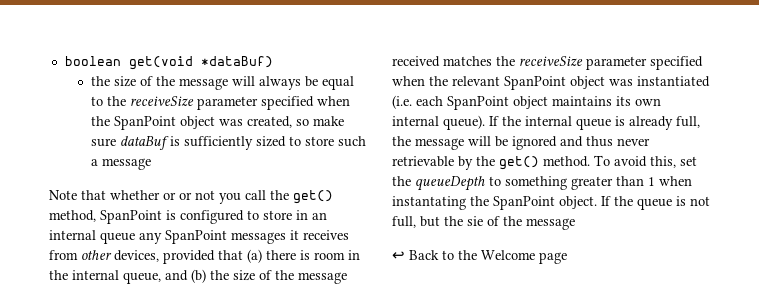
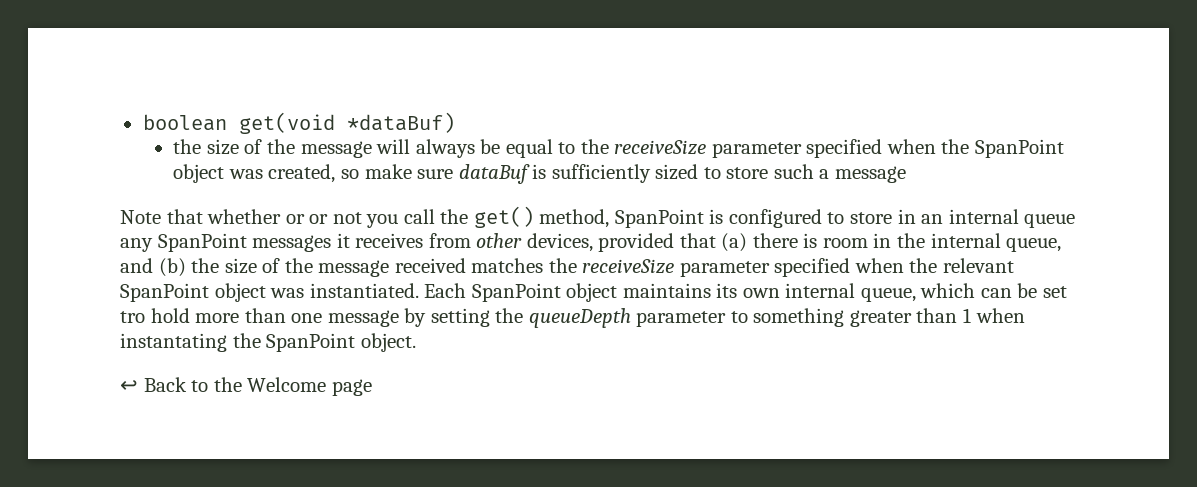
- Note that whether or or not you call the get() method, SpanPoint is configured to store in an internal queue any SpanPoint messages it receives from other devices, provided that (a) there is room in the internal queue, and (b) the size of the message received matches the receiveSize parameter specified when the relevant SpanPoint object was instantiated (i.e. each SpanPoint object maintains its own internal queue). If the internal queue is already full, the message will be ignored and thus never retrievable by the get() method. To avoid this, set the queueDepth to something greater than 1 when instantating the SpanPoint object. If the queue is not full, but the sie of the message
+ Note that whether or or not you call the get() method, SpanPoint is configured to store in an internal queue any SpanPoint messages it receives from other devices, provided that (a) there is room in the internal queue, and (b) the size of the message received matches the receiveSize parameter specified when the relevant SpanPoint object was instantiated. Each SpanPoint object maintains its own internal queue, which can be set tro hold more than one message by setting the queueDepth parameter to something greater than 1 when instantating the SpanPoint object.

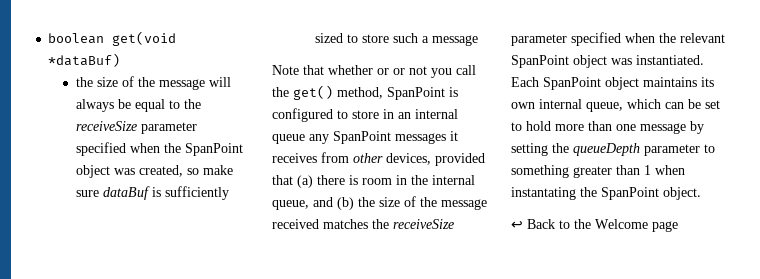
- Each SpanPoint object maintains its own internal queue, which can be set tro hold more than one message by setting the queueDepth parameter to something greater than 1 when instantating the SpanPoint object.
+ Each SpanPoint object maintains its own internal queue, which can be set to hold more than one message by setting the queueDepth parameter to something greater than 1 when instantating the SpanPoint object.

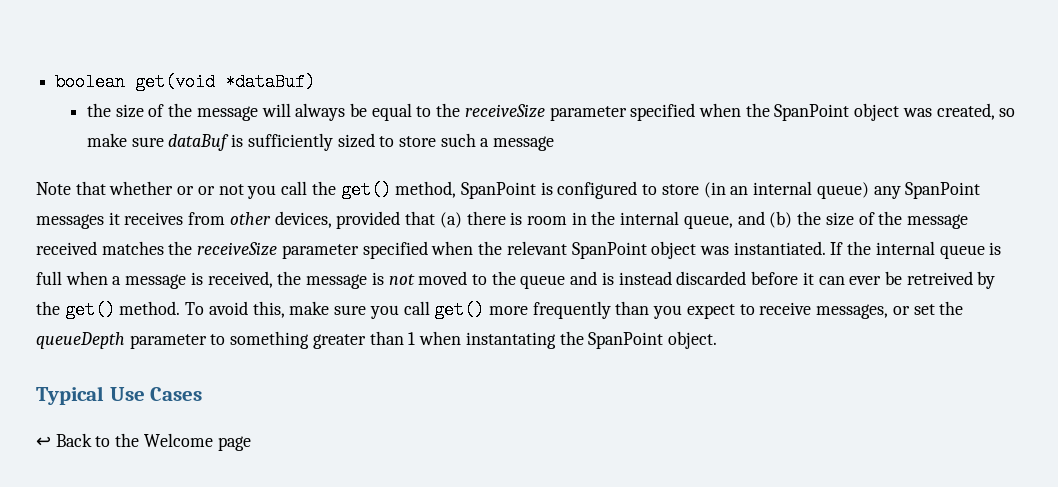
- Note that whether or or not you call the get() method, SpanPoint is configured to store in an internal queue any SpanPoint messages it receives from other devices, provided that (a) there is room in the internal queue, and (b) the size of the message received matches the receiveSize parameter specified when the relevant SpanPoint object was instantiated.
+ Note that whether or or not you call the get() method, SpanPoint is configured to store (in an internal queue) any SpanPoint messages it receives from other devices, provided that (a) there is room in the internal queue, and (b) the size of the message received matches the receiveSize parameter specified when the relevant SpanPoint object was instantiated.
- Each SpanPoint object maintains its own internal queue, which can be set to hold more than one message by setting the queueDepth parameter to something greater than 1 when instantating the SpanPoint object.
+ If the internal queue is full when a message is received, the message is not moved to the queue and is instead discarded before it can ever be retreived by the get() method. To avoid this, make sure you call get() more frequently than you expect to receive messages, or set the queueDepth parameter to something greater than 1 when instantating the SpanPoint object.
+ Typical Use Cases

